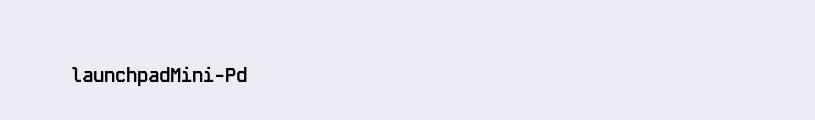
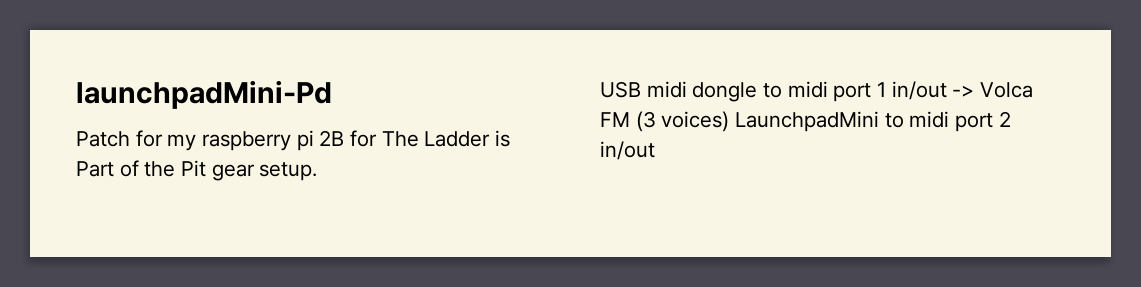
+ Patch for my raspberry pi 2B for The Ladder is Part of the Pit gear setup.
+ USB midi dongle to midi port 1 in/out -> Volca FM (3 voices) LaunchpadMini to midi port 2 in/out

